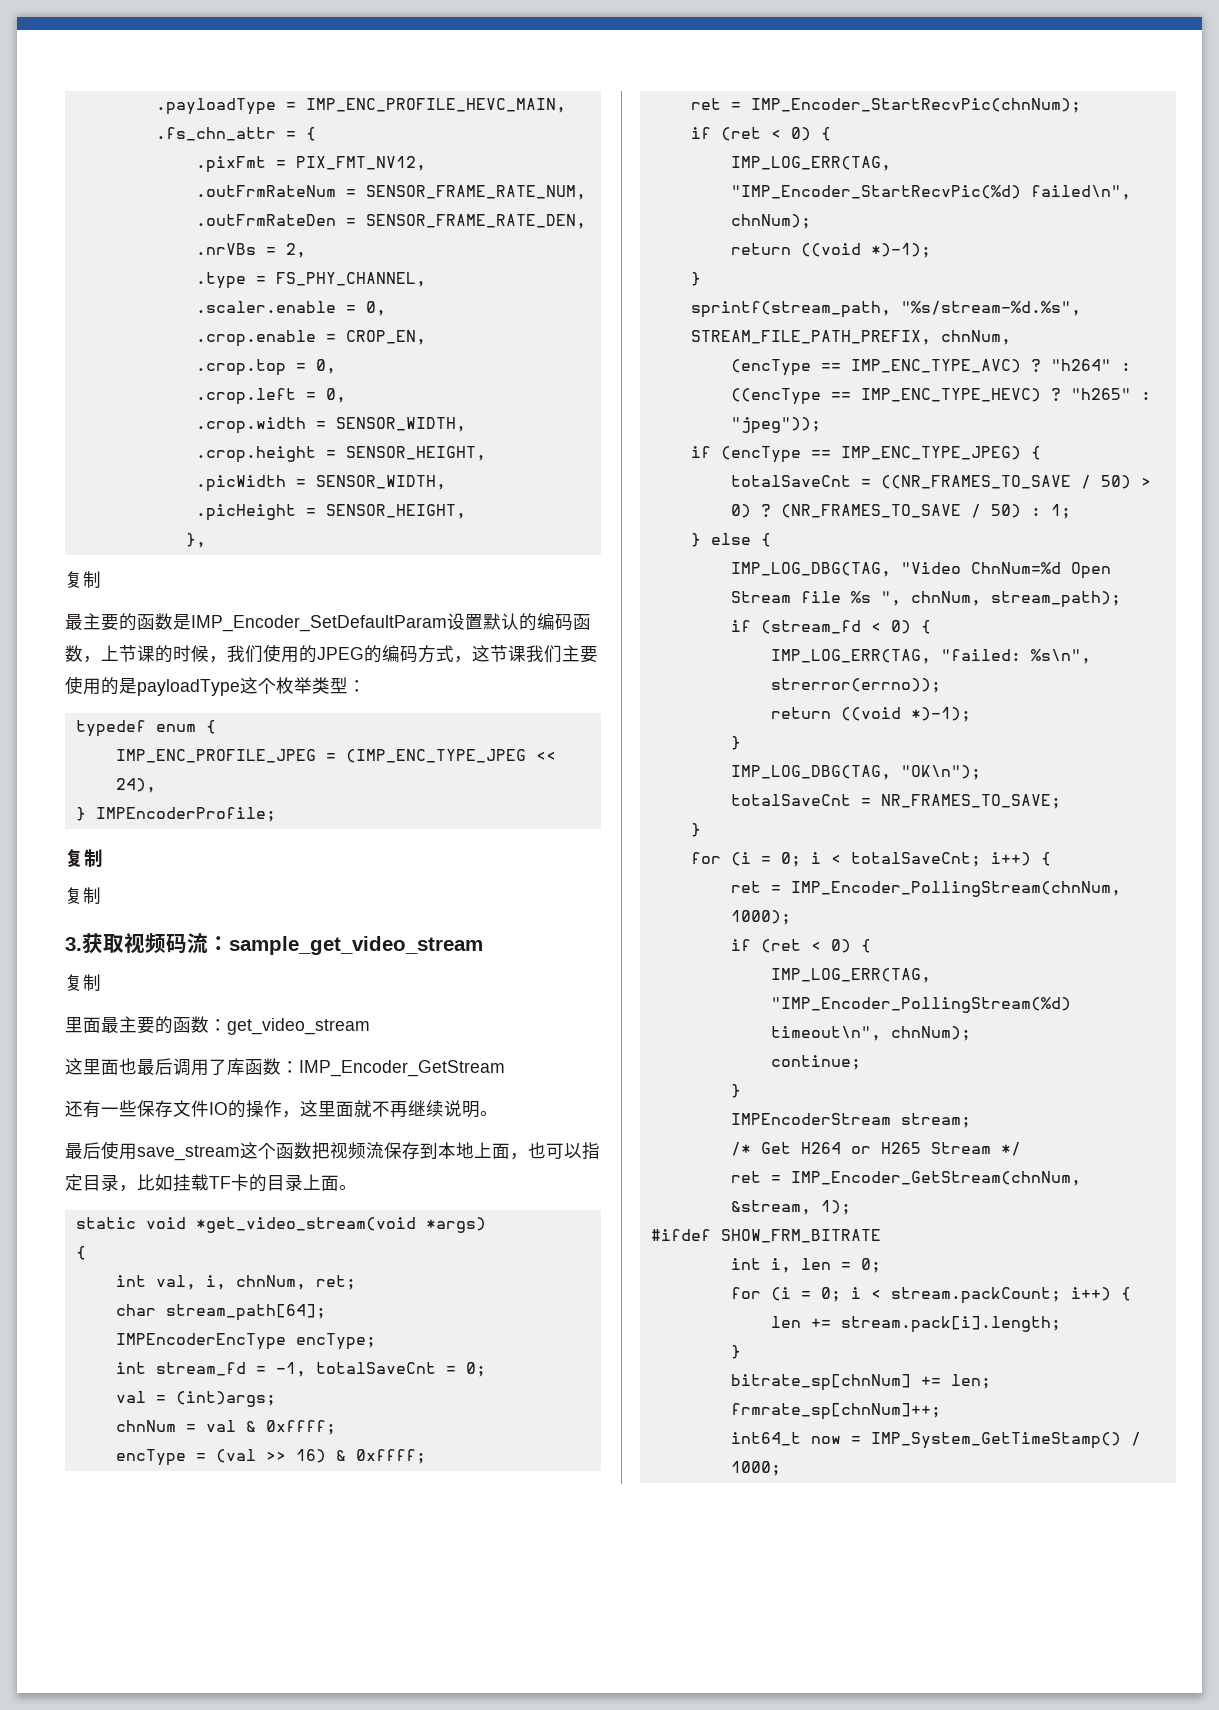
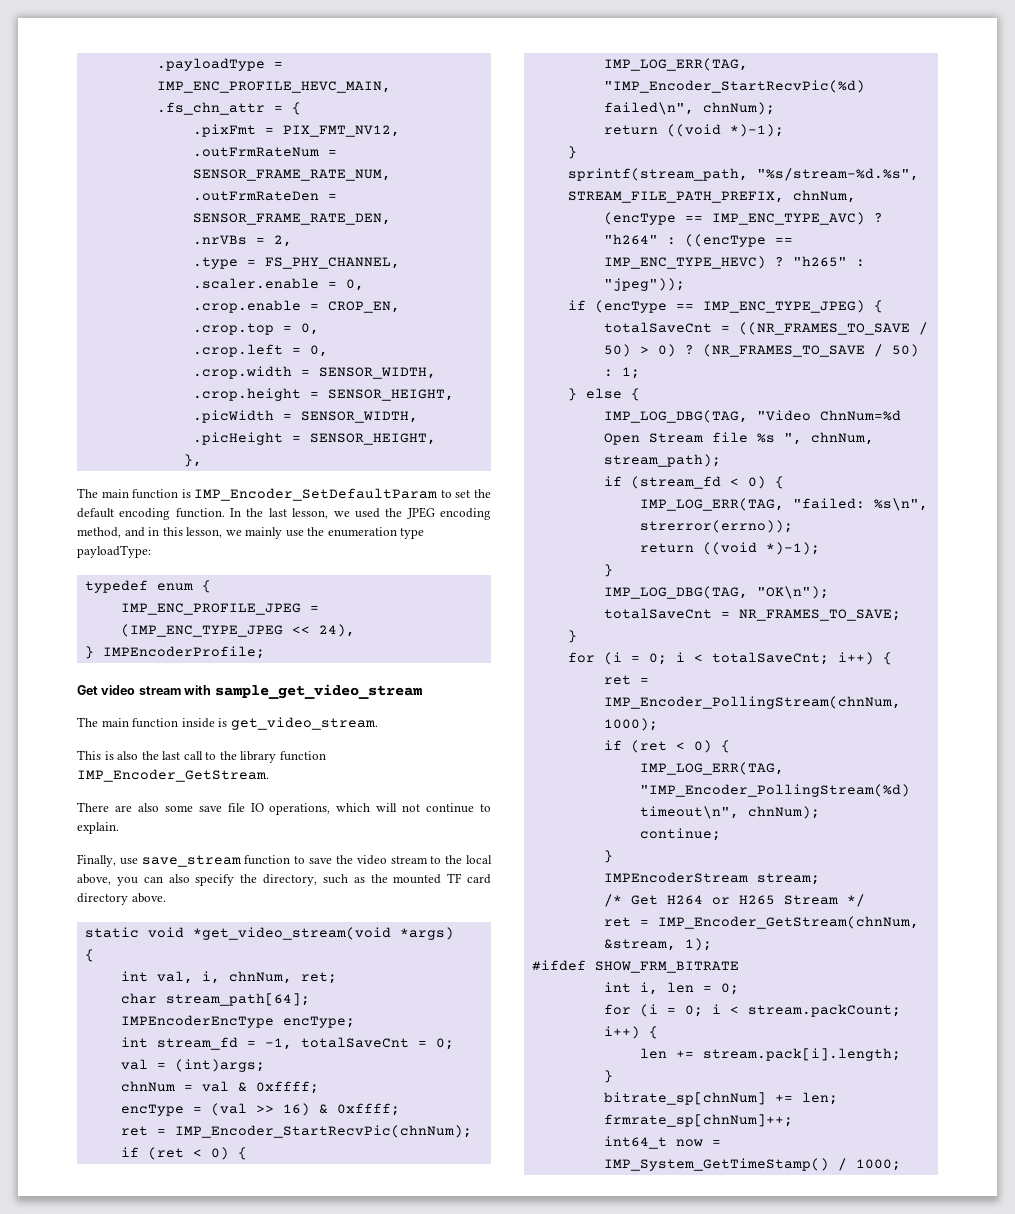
  },
- 复制
- 最主要的函数是IMP_Encoder_SetDefaultParam设置默认的编码函数，上节课的时候，我们使用的JPEG的编码方式，这节课我们主要使用的是payloadType这个枚举类型：
+ The main function is IMP_Encoder_SetDefaultParam to set the default encoding function. In the last lesson, we used the JPEG encoding method, and in this lesson, we mainly use the enumeration type payloadType:
  } IMPEncoderProfile;
- 复制
- 复制
- 3.获取视频码流：sample_get_video_stream
- 复制
- 里面最主要的函数：get_video_stream
- 这里面也最后调用了库函数：IMP_Encoder_GetStream
- 还有一些保存文件IO的操作，这里面就不再继续说明。
- 最后使用save_stream这个函数把视频流保存到本地上面，也可以指定目录，比如挂载TF卡的目录上面。
+ Get video stream with sample_get_video_stream
+ The main function inside is get_video_stream.
+ This is also the last call to the library function IMP_Encoder_GetStream.
+ There are also some save file IO operations, which will not continue to explain.
+ Finally, use save_stream function to save the video stream to the local above, you can also specify the directory, such as the mounted TF card directory above.

